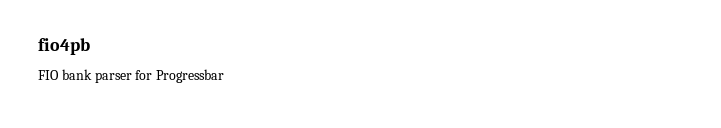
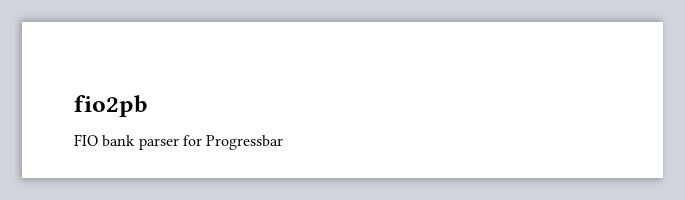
- fio4pb
+ fio2pb

